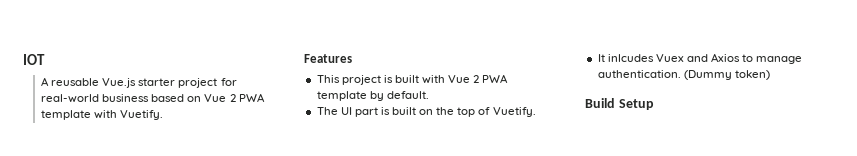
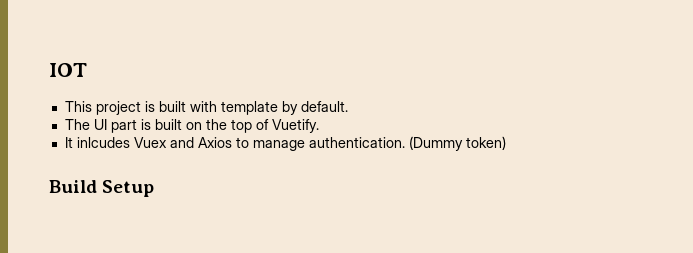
- A reusable Vue.js starter project for real-world business based on Vue 2 PWA template with Vuetify.
- Features
- This project is built with Vue 2 PWA template by default.
+ This project is built with template by default.

